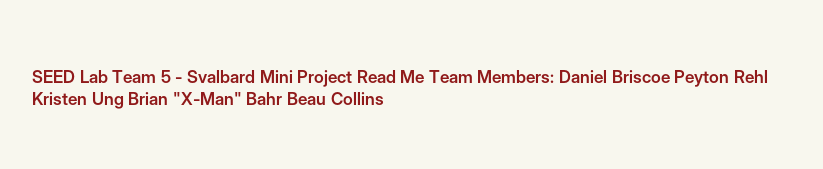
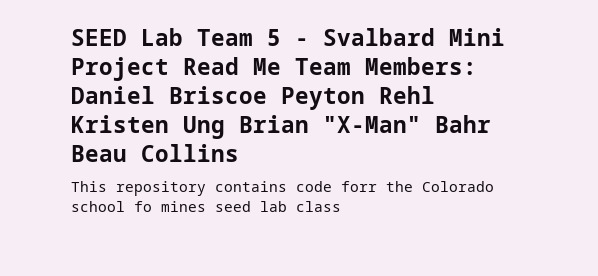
+ This repository contains code forr the Colorado school fo mines seed lab class

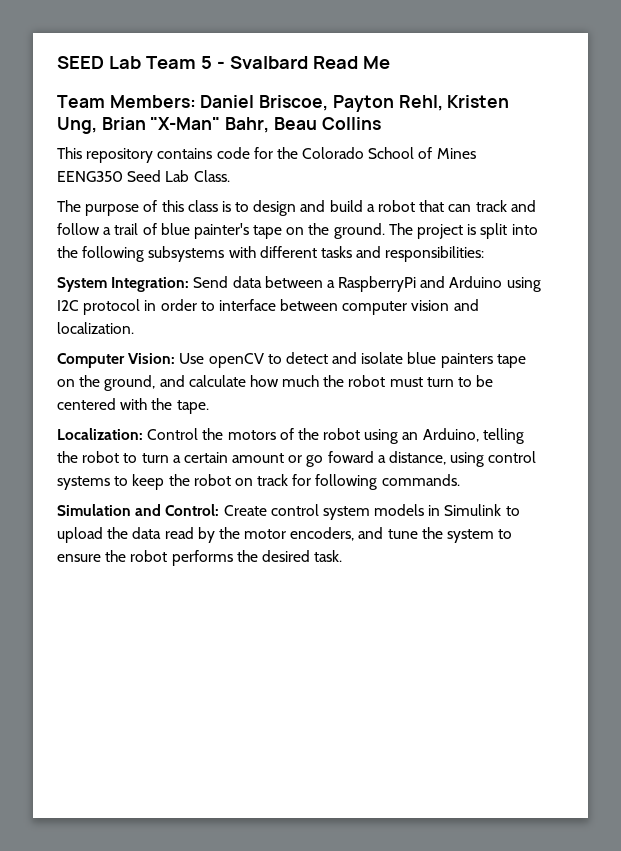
- SEED Lab Team 5 - Svalbard Mini Project Read Me Team Members: Daniel Briscoe Peyton Rehl Kristen Ung Brian "X-Man" Bahr Beau Collins
+ SEED Lab Team 5 - Svalbard Read Me
+ Team Members: Daniel Briscoe, Payton Rehl, Kristen Ung, Brian "X-Man" Bahr, Beau Collins
- This repository contains code forr the Colorado school fo mines seed lab class
+ This repository contains code for the Colorado School of Mines EENG350 Seed Lab Class.
+ The purpose of this class is to design and build a robot that can track and follow a trail of blue painter's tape on the ground. The project is split into the following subsystems with different tasks and responsibilities:
+ System Integration: Send data between a RaspberryPi and Arduino using I2C protocol in order to interface between computer vision and localization.
+ Computer Vision: Use openCV to detect and isolate blue painters tape on the ground, and calculate how much the robot must turn to be centered with the tape.
+ Localization: Control the motors of the robot using an Arduino, telling the robot to turn a certain amount or go foward a distance, using control systems to keep the robot on track for following commands.
+ Simulation and Control: Create control system models in Simulink to upload the data read by the motor encoders, and tune the system to ensure the robot performs the desired task.

